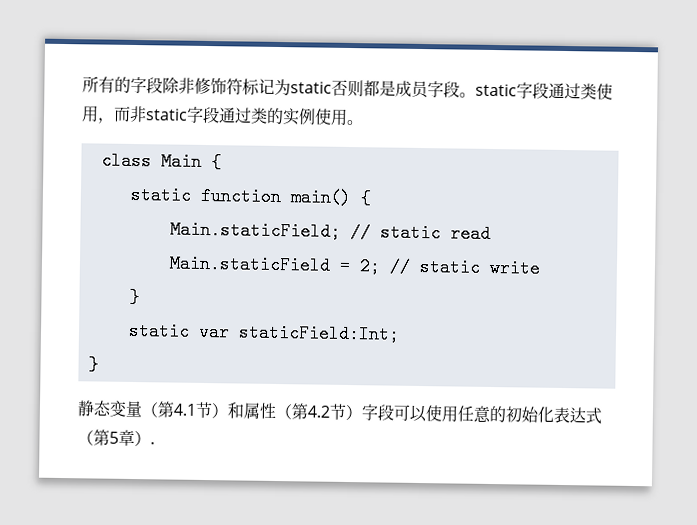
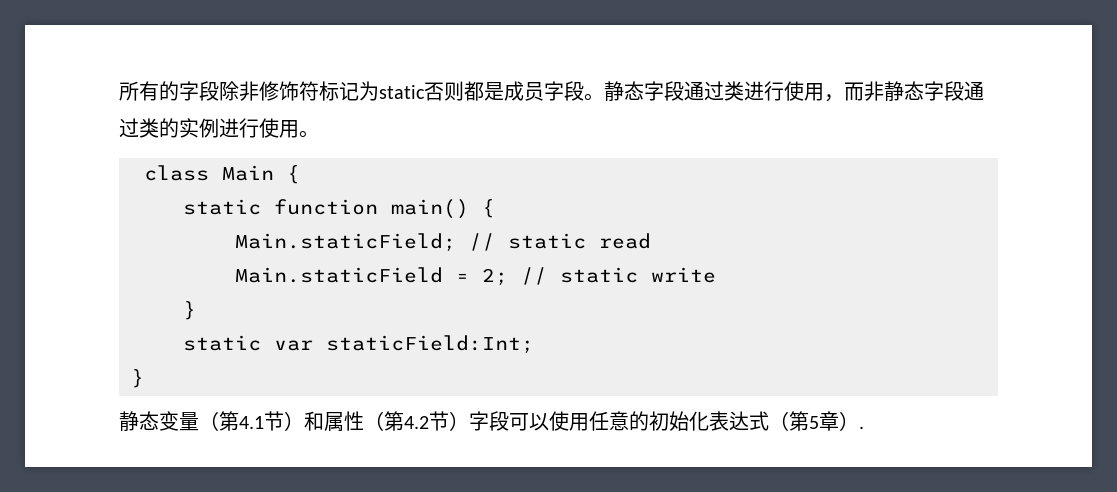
- 所有的字段除非修饰符标记为static否则都是成员字段。static字段通过类使用，而非static字段通过类的实例使用。
+ 所有的字段除非修饰符标记为static否则都是成员字段。静态字段通过类进行使用，而非静态字段通过类的实例进行使用。

